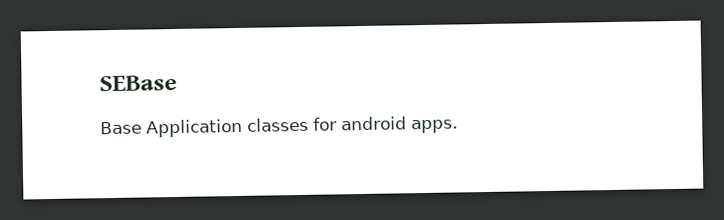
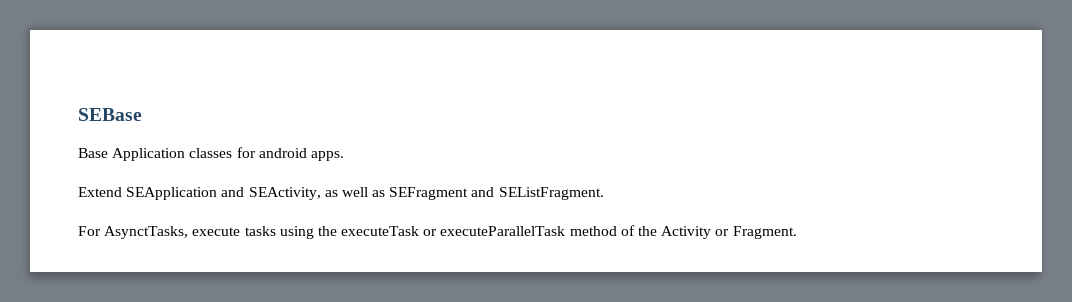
+ Extend SEApplication and SEActivity, as well as SEFragment and SEListFragment.
+ For AsynctTasks, execute tasks using the executeTask or executeParallelTask method of the Activity or Fragment.

